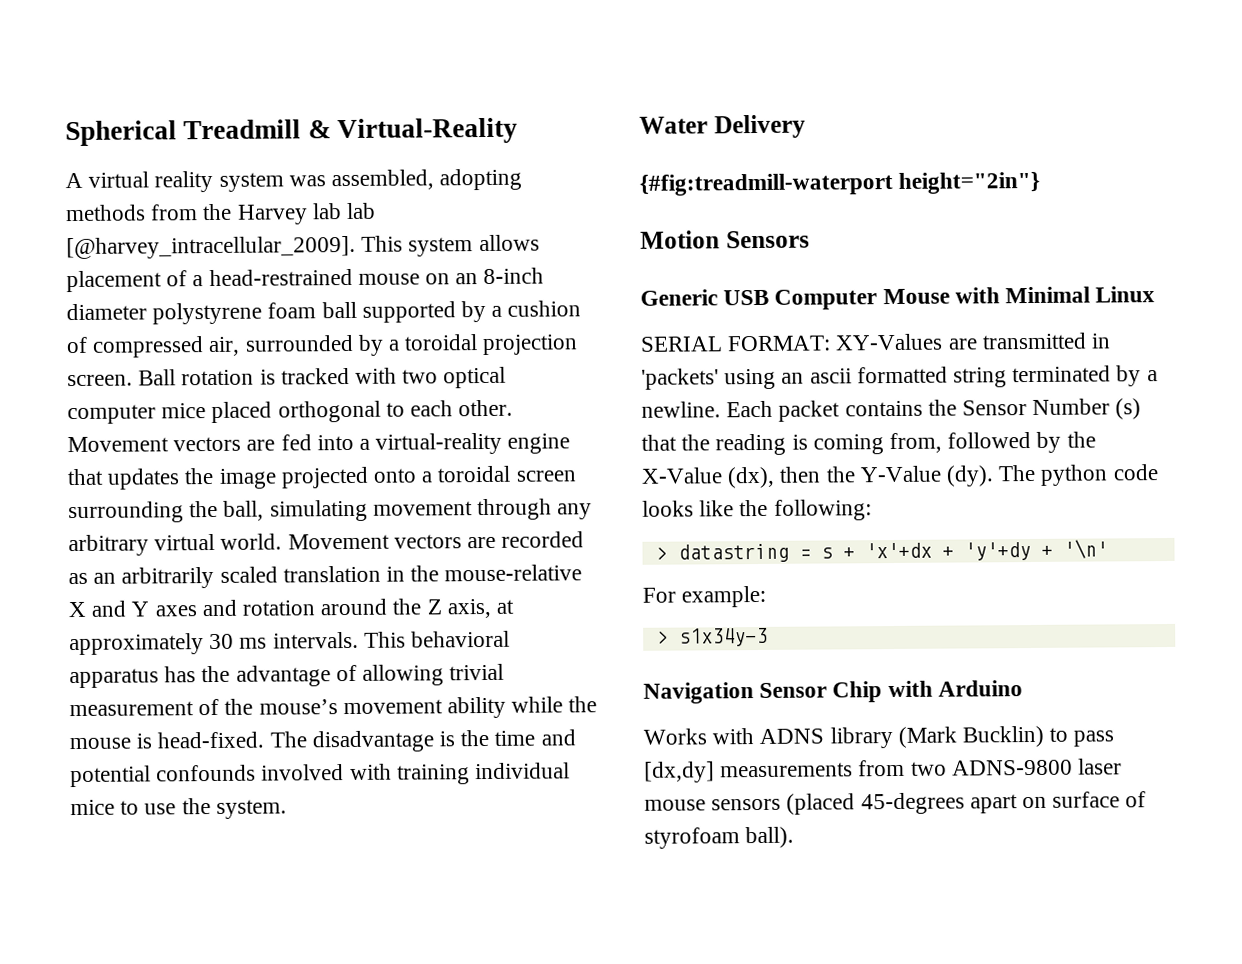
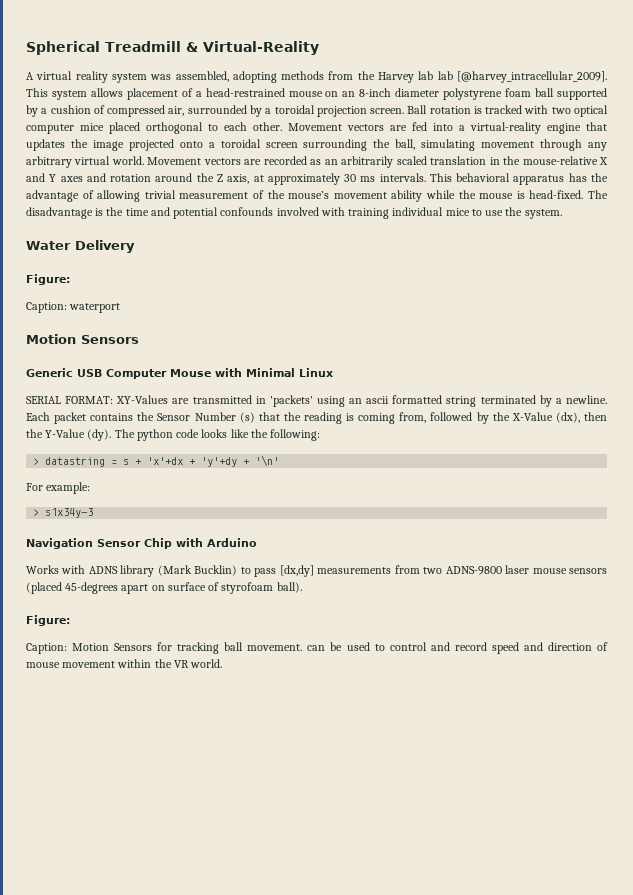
  Water Delivery
- {#fig:treadmill-waterport height="2in"}
+ Figure:
+ Caption: waterport
  Works with ADNS library (Mark Bucklin) to pass [dx,dy] measurements from two ADNS-9800 laser mouse sensors (placed 45-degrees apart on surface of styrofoam ball).
+ Figure:
+ Caption: Motion Sensors for tracking ball movement. can be used to control and record speed and direction of mouse movement within the VR world.

